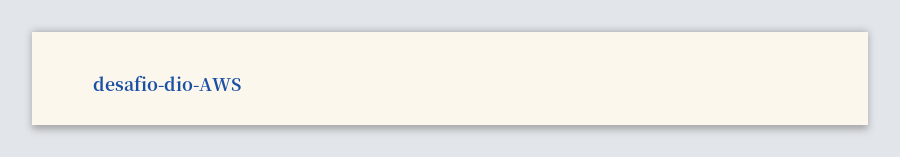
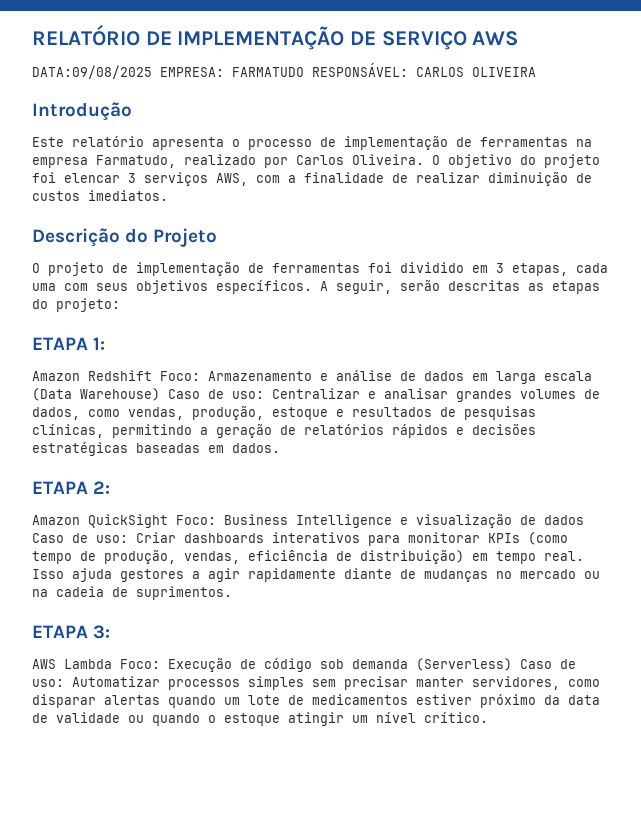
- desafio-dio-AWS
+ RELATÓRIO DE IMPLEMENTAÇÃO DE SERVIÇO AWS
+ DATA:09/08/2025 EMPRESA: FARMATUDO RESPONSÁVEL: CARLOS OLIVEIRA
+ Introdução
+ Este relatório apresenta o processo de implementação de ferramentas na empresa Farmatudo, realizado por Carlos Oliveira. O objetivo do projeto foi elencar 3 serviços AWS, com a finalidade de realizar diminuição de custos imediatos.
+ Descrição do Projeto
+ O projeto de implementação de ferramentas foi dividido em 3 etapas, cada uma com seus objetivos específicos. A seguir, serão descritas as etapas do projeto:
+ ETAPA 1:
+ Amazon Redshift Foco: Armazenamento e análise de dados em larga escala (Data Warehouse) Caso de uso: Centralizar e analisar grandes volumes de dados, como vendas, produção, estoque e resultados de pesquisas clínicas, permitindo a geração de relatórios rápidos e decisões estratégicas baseadas em dados.
+ ETAPA 2:
+ Amazon QuickSight Foco: Business Intelligence e visualização de dados Caso de uso: Criar dashboards interativos para monitorar KPIs (como tempo de produção, vendas, eficiência de distribuição) em tempo real. Isso ajuda gestores a agir rapidamente diante de mudanças no mercado ou na cadeia de suprimentos.
+ ETAPA 3:
+ AWS Lambda Foco: Execução de código sob demanda (Serverless) Caso de uso: Automatizar processos simples sem precisar manter servidores, como disparar alertas quando um lote de medicamentos estiver próximo da data de validade ou quando o estoque atingir um nível crítico.

